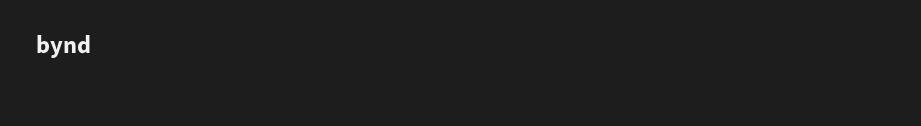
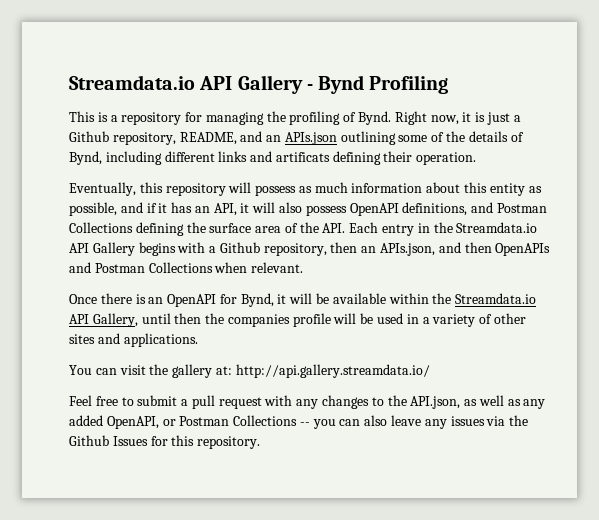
- bynd
+ Streamdata.io API Gallery - Bynd Profiling
+ This is a repository for managing the profiling of Bynd. Right now, it is just a Github repository, README, and an APIs.json outlining some of the details of Bynd, including different links and artificats defining their operation.
+ Eventually, this repository will possess as much information about this entity as possible, and if it has an API, it will also possess OpenAPI definitions, and Postman Collections defining the surface area of the API. Each entry in the Streamdata.io API Gallery begins with a Github repository, then an APIs.json, and then OpenAPIs and Postman Collections when relevant.
+ Once there is an OpenAPI for Bynd, it will be available within the Streamdata.io API Gallery, until then the companies profile will be used in a variety of other sites and applications.
+ You can visit the gallery at: http://api.gallery.streamdata.io/
+ Feel free to submit a pull request with any changes to the API.json, as well as any added OpenAPI, or Postman Collections -- you can also leave any issues via the Github Issues for this repository.

